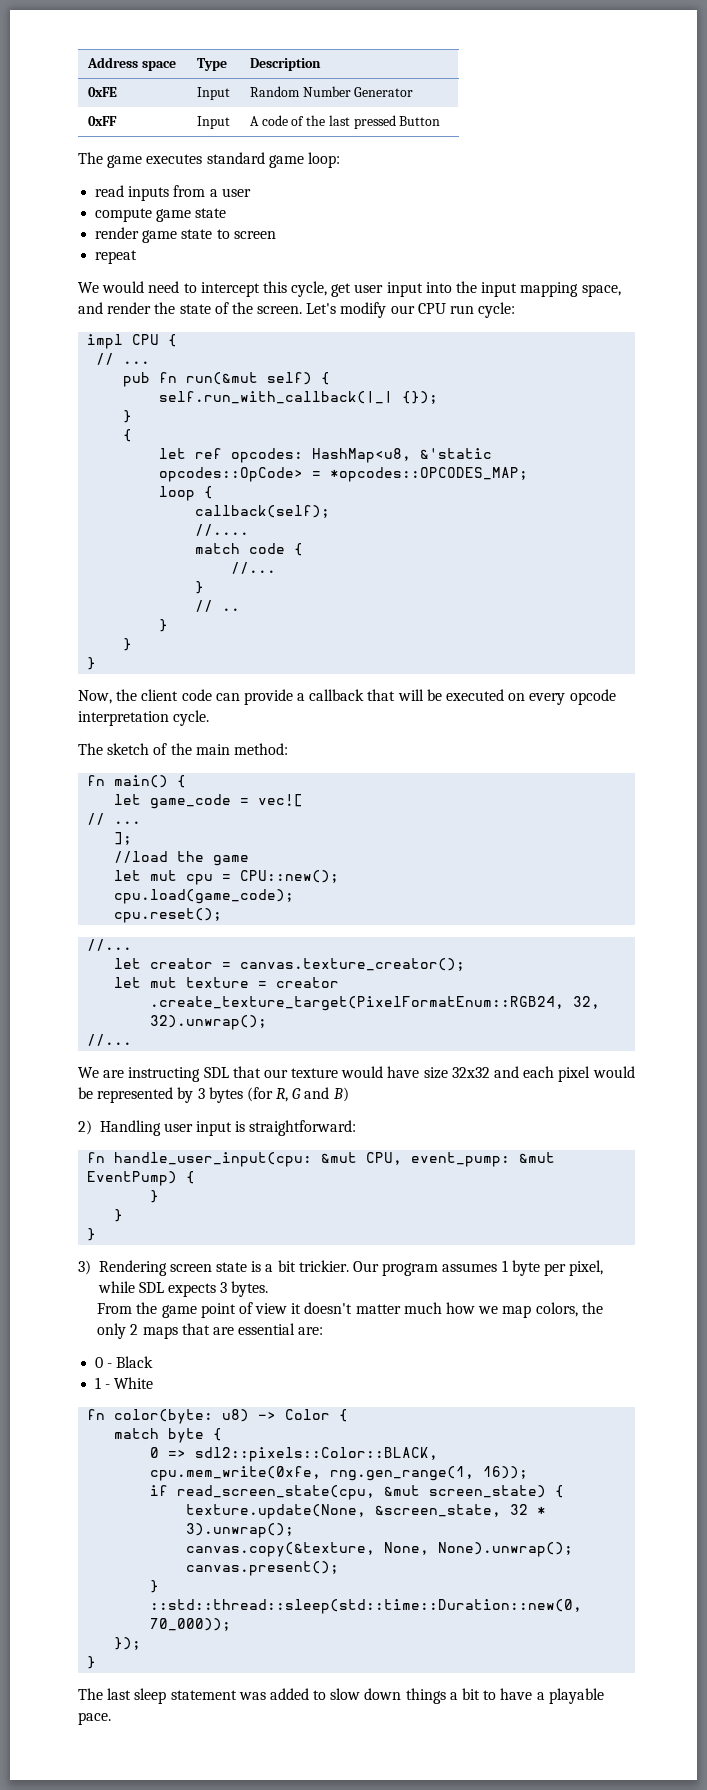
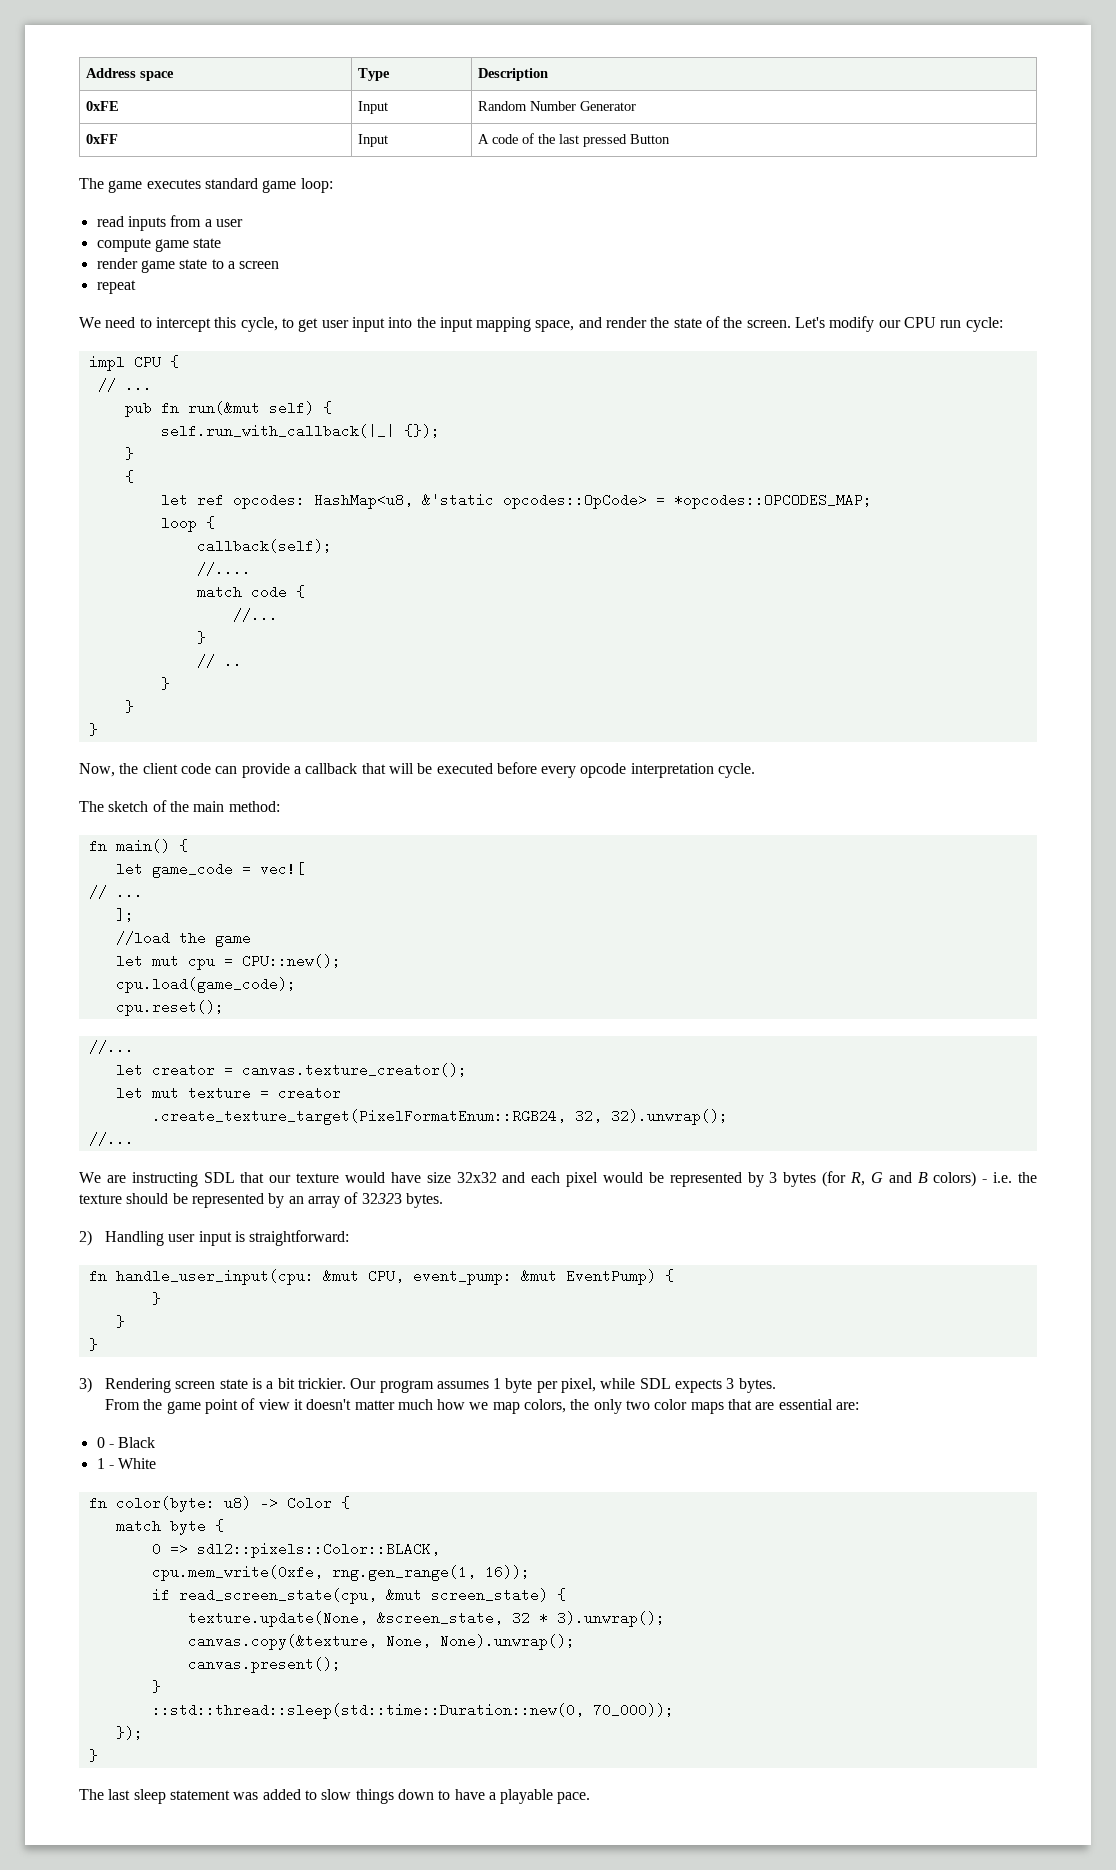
- render game state to screen
+ render game state to a screen
- We would need to intercept this cycle, get user input into the input mapping space, and render the state of the screen.
+ We need to intercept this cycle, to get user input into the input mapping space, and render the state of the screen.
- Now, the client code can provide a callback that will be executed on every opcode interpretation cycle.
+ Now, the client code can provide a callback that will be executed before every opcode interpretation cycle.
- We are instructing SDL that our texture would have size 32x32 and each pixel would be represented by 3 bytes (for R, G and B)
+ We are instructing SDL that our texture would have size 32x32 and each pixel would be represented by 3 bytes (for R, G and B colors) - i.e. the texture should be represented by an array of 32323 bytes.
- From the game point of view it doesn't matter much how we map colors, the only 2 maps that are essential are:
+ From the game point of view it doesn't matter much how we map colors, the only two color maps that are essential are:
- The last sleep statement was added to slow down things a bit to have a playable pace.
+ The last sleep statement was added to slow things down to have a playable pace.

